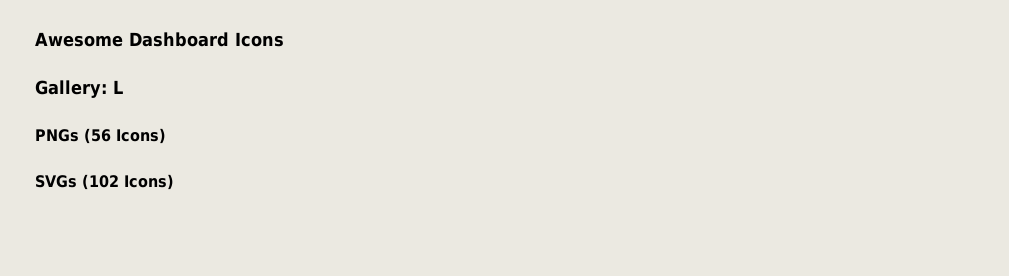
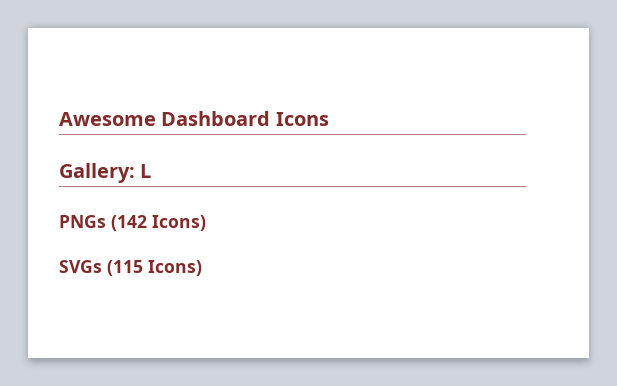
- PNGs (56 Icons)
+ PNGs (142 Icons)
- SVGs (102 Icons)
+ SVGs (115 Icons)

